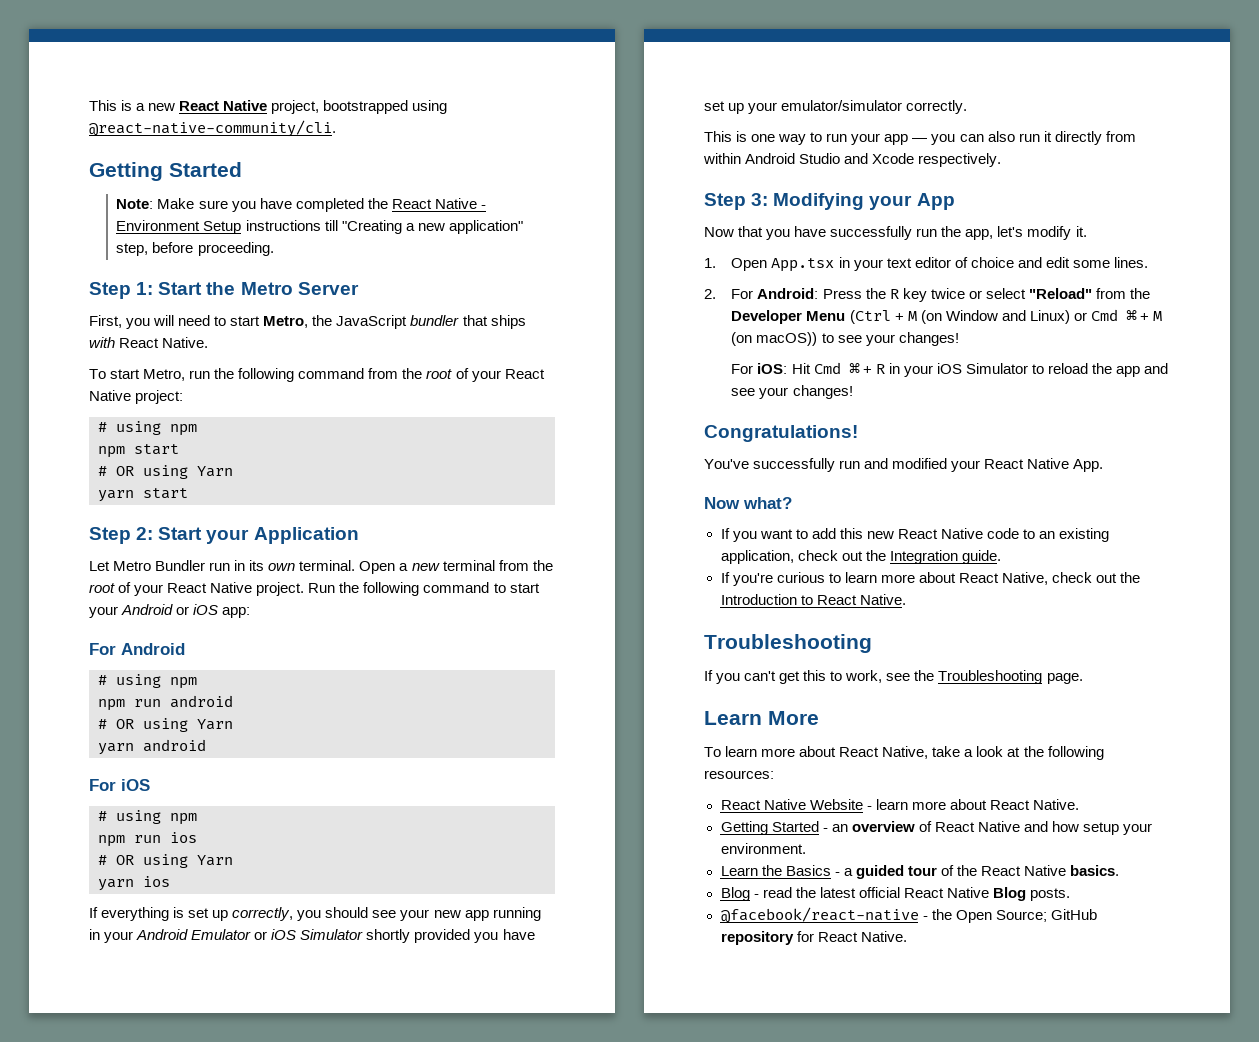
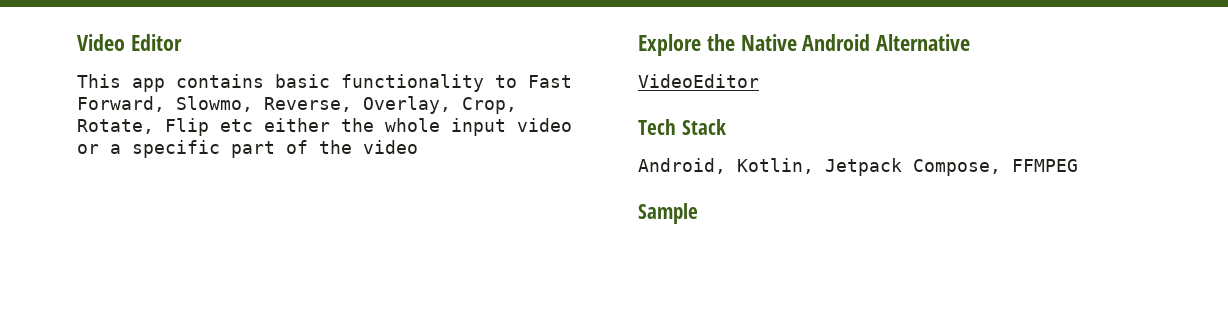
- This is a new React Native project, bootstrapped using @react-native-community/cli.
- Getting Started
- Note: Make sure you have completed the React Native - Environment Setup instructions till "Creating a new application" step, before proceeding.
- Step 1: Start the Metro Server
- First, you will need to start Metro, the JavaScript bundler that ships with React Native.
- To start Metro, run the following command from the root of your React Native project:
- # using npm
- npm start
- # OR using Yarn
- yarn start
- Step 2: Start your Application
- Let Metro Bundler run in its own terminal. Open a new terminal from the root of your React Native project. Run the following command to start your Android or iOS app:
- For Android
- # using npm
- npm run android
- # OR using Yarn
- yarn android
- For iOS
- # using npm
- npm run ios
- # OR using Yarn
- yarn ios
- If everything is set up correctly, you should see your new app running in your Android Emulator or iOS Simulator shortly provided you have set up your emulator/simulator correctly.
- This is one way to run your app — you can also run it directly from within Android Studio and Xcode respectively.
- Step 3: Modifying your App
- Now that you have successfully run the app, let's modify it.
- 1. Open App.tsx in your text editor of choice and edit some lines.
- 2. For Android: Press the R key twice or select "Reload" from the Developer Menu (Ctrl + M (on Window and Linux) or Cmd ⌘ + M (on macOS)) to see your changes!
- For iOS: Hit Cmd ⌘ + R in your iOS Simulator to reload the app and see your changes!
- Congratulations!
- You've successfully run and modified your React Native App.
- Now what?
- If you want to add this new React Native code to an existing application, check out the Integration guide.
- If you're curious to learn more about React Native, check out the Introduction to React Native.
- Troubleshooting
- If you can't get this to work, see the Troubleshooting page.
- Learn More
- To learn more about React Native, take a look at the following resources:
- React Native Website - learn more about React Native.
- Getting Started - an overview of React Native and how setup your environment.
- Learn the Basics - a guided tour of the React Native basics.
- Blog - read the latest official React Native Blog posts.
- @facebook/react-native - the Open Source; GitHub repository for React Native.
+ Video Editor
+ This app contains basic functionality to Fast Forward, Slowmo, Reverse, Overlay, Crop, Rotate, Flip etc either the whole input video or a specific part of the video
+ Explore the Native Android Alternative
+ VideoEditor
+ Tech Stack
+ Android, Kotlin, Jetpack Compose, FFMPEG
+ Sample

